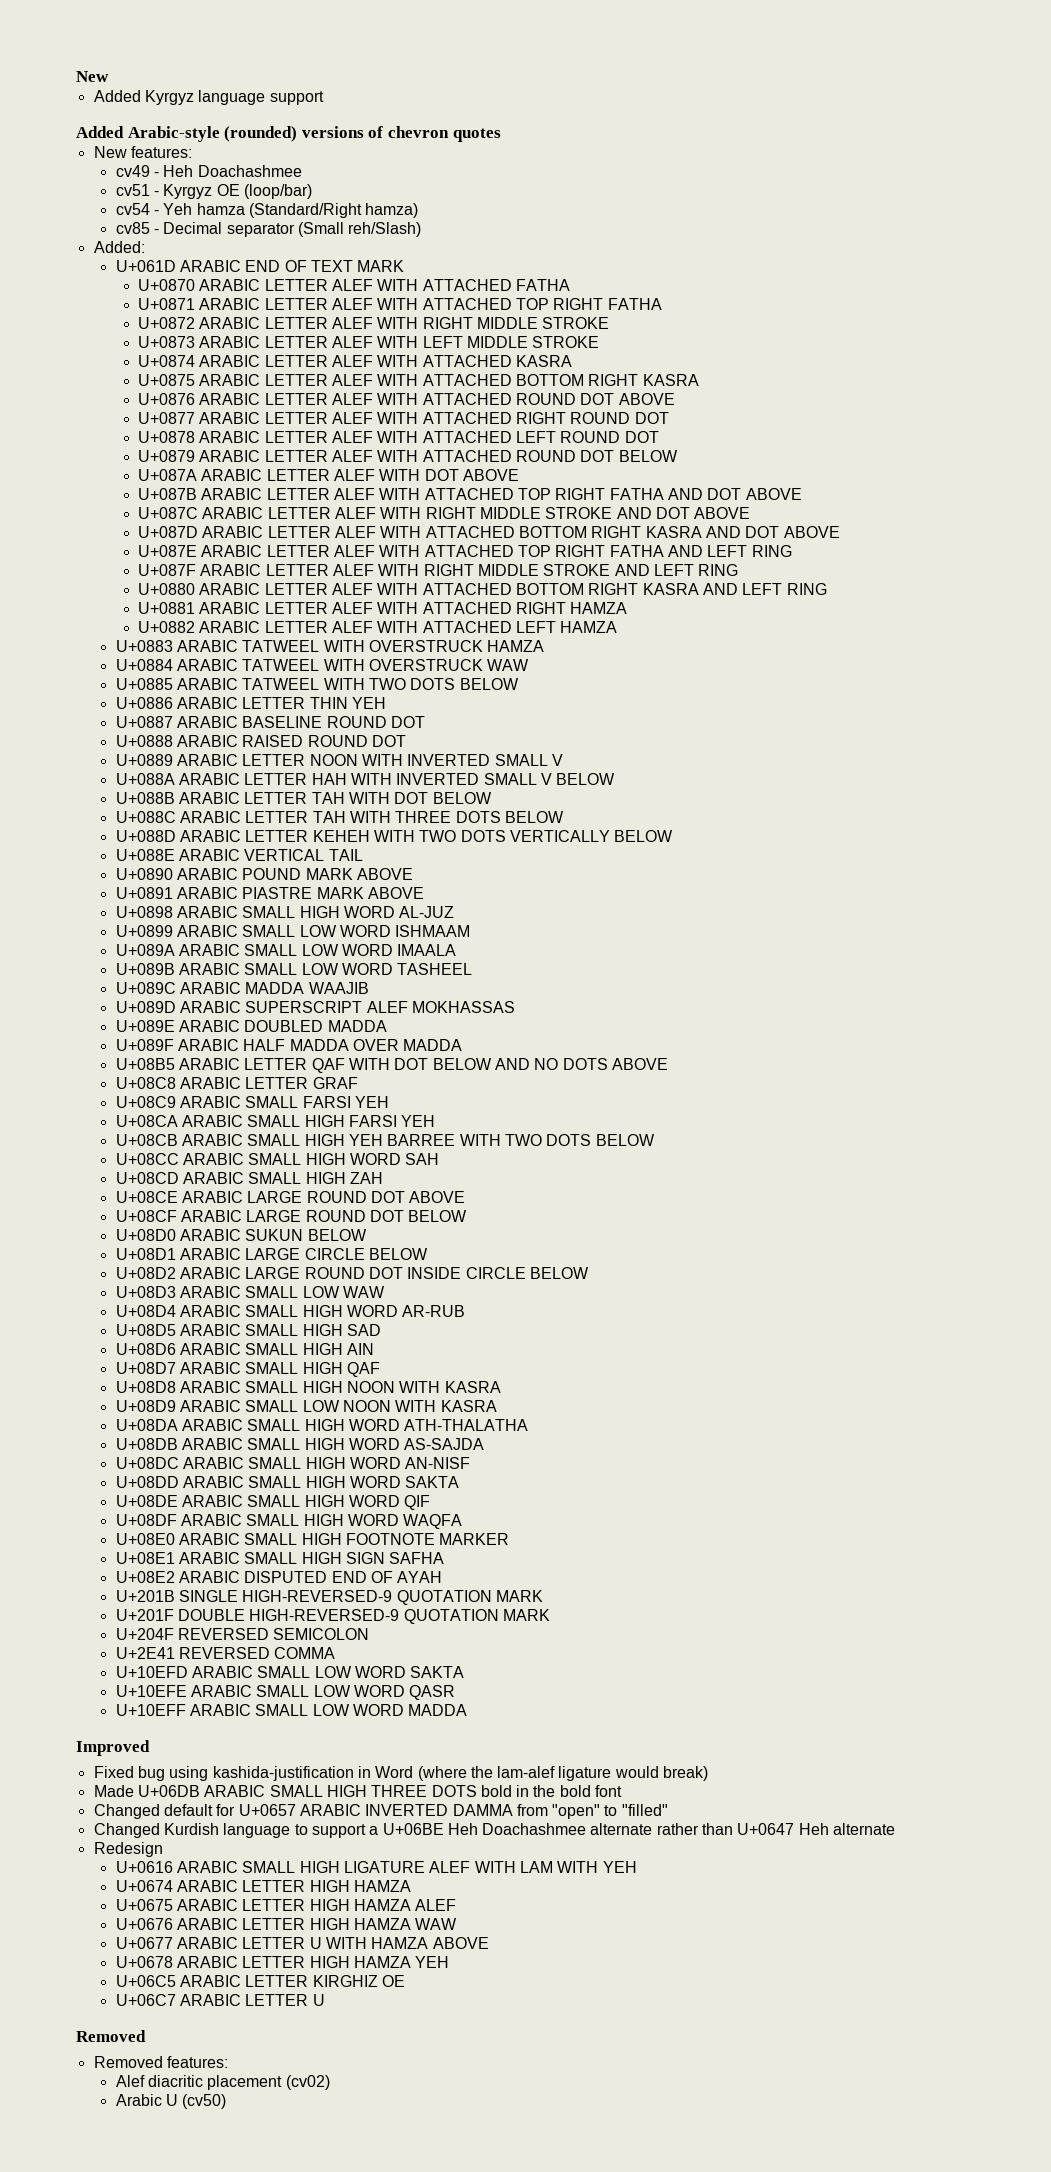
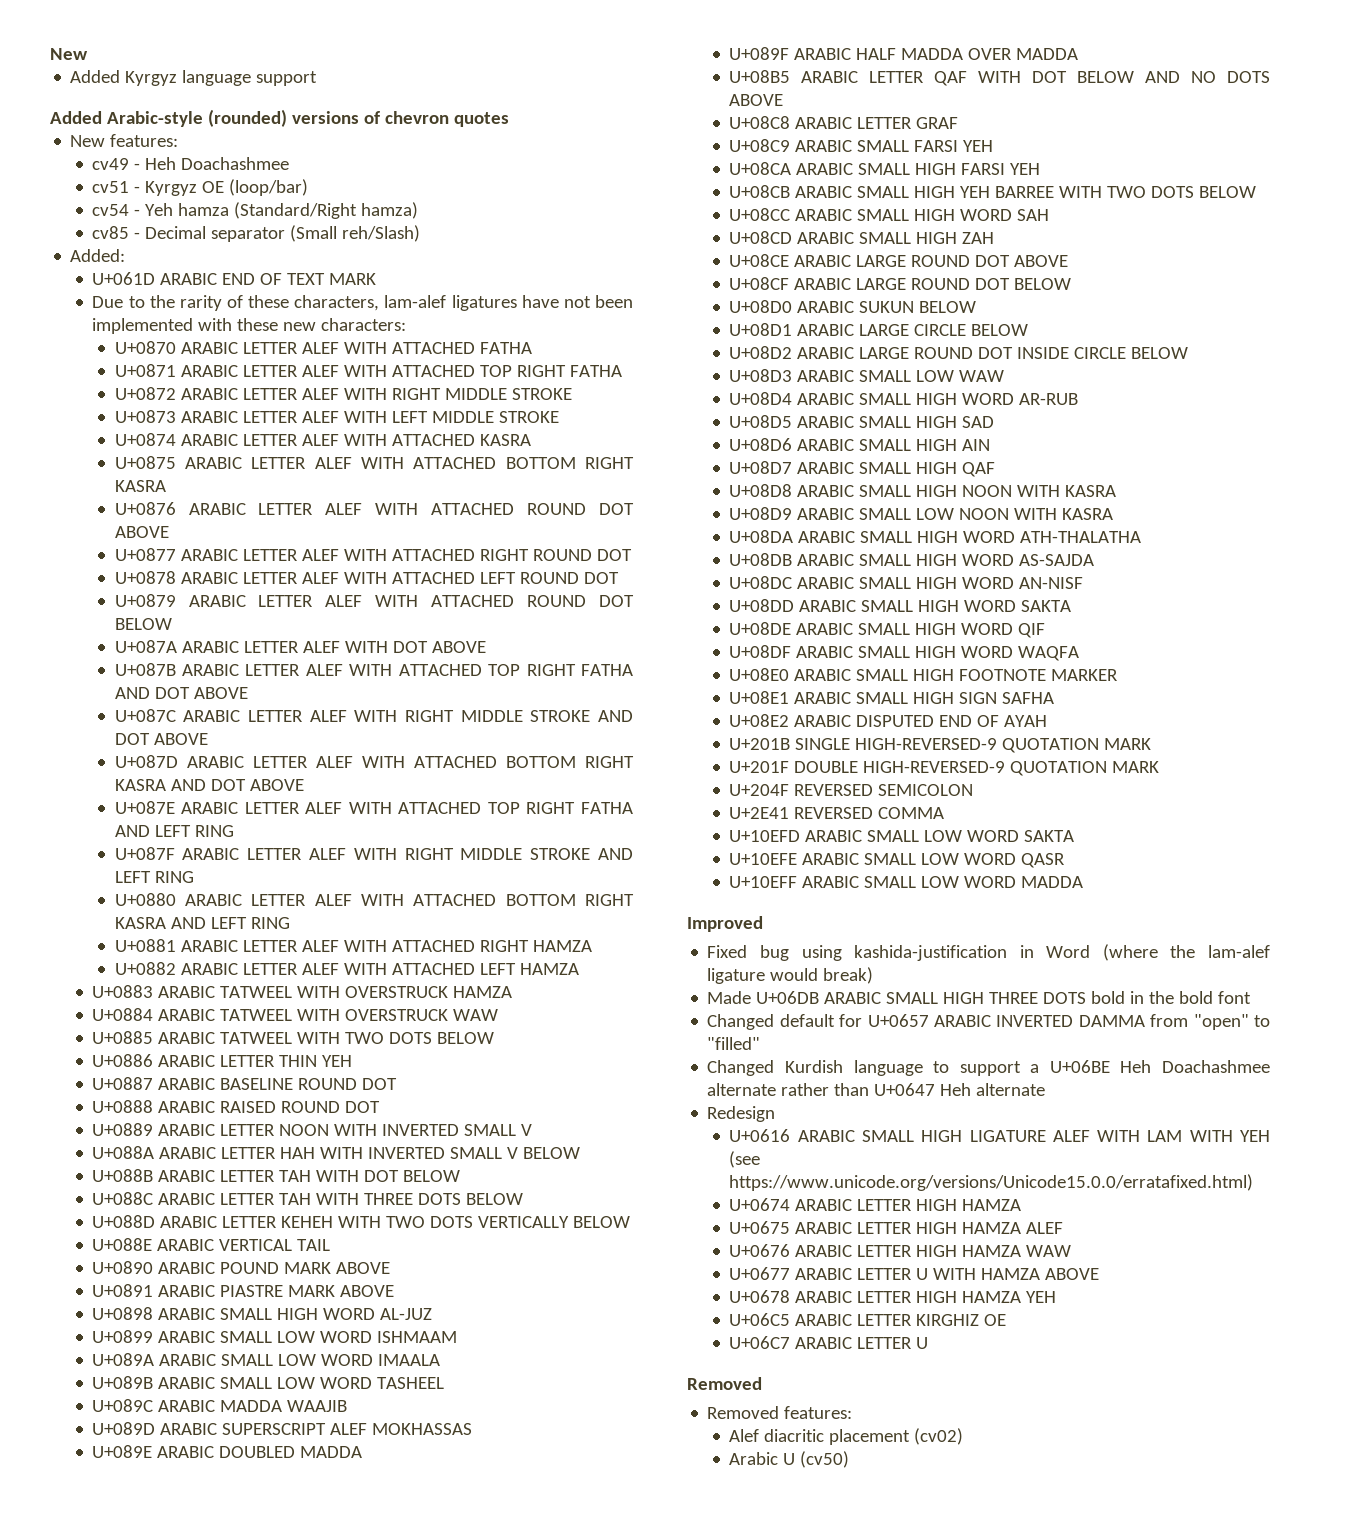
+ Due to the rarity of these characters, lam-alef ligatures have not been implemented with these new characters:
- U+0616 ARABIC SMALL HIGH LIGATURE ALEF WITH LAM WITH YEH
+ U+0616 ARABIC SMALL HIGH LIGATURE ALEF WITH LAM WITH YEH (see https://www.unicode.org/versions/Unicode15.0.0/erratafixed.html)

